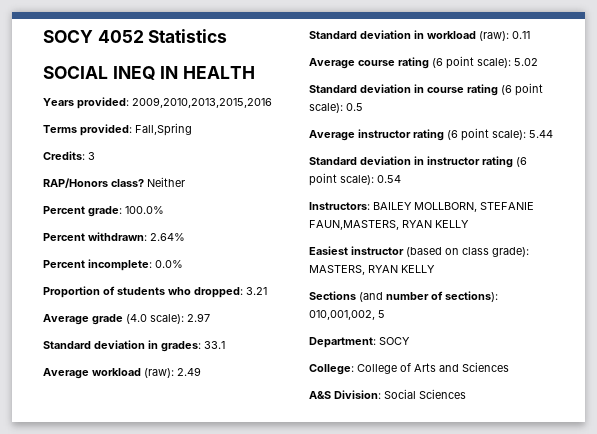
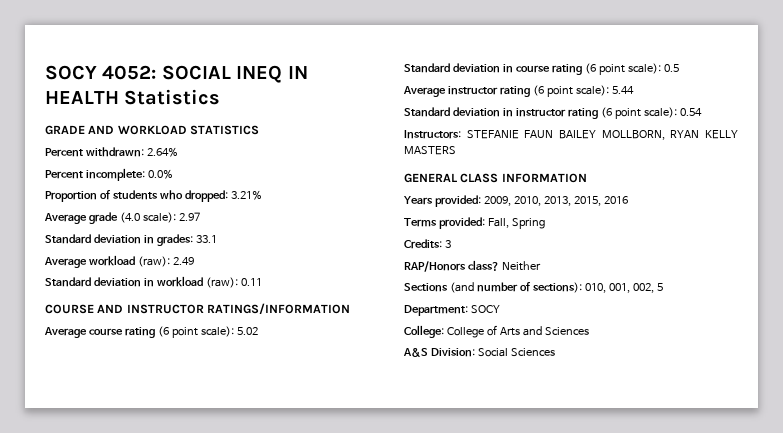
- SOCY 4052 Statistics
- SOCIAL INEQ IN HEALTH
- Years provided: 2009,2010,2013,2015,2016
- Terms provided: Fall,Spring
- Credits: 3
- RAP/Honors class? Neither
- Percent grade: 100.0%
+ SOCY 4052: SOCIAL INEQ IN HEALTH Statistics
+ GRADE AND WORKLOAD STATISTICS
- Proportion of students who dropped: 3.21
+ Proportion of students who dropped: 3.21%
+ COURSE AND INSTRUCTOR RATINGS/INFORMATION
- Instructors: BAILEY MOLLBORN, STEFANIE FAUN,MASTERS, RYAN KELLY
- Easiest instructor (based on class grade): MASTERS, RYAN KELLY
+ Instructors: STEFANIE FAUN BAILEY MOLLBORN, RYAN KELLY MASTERS
+ GENERAL CLASS INFORMATION
+ Years provided: 2009, 2010, 2013, 2015, 2016
+ Terms provided: Fall, Spring
+ Credits: 3
+ RAP/Honors class? Neither
- Sections (and number of sections): 010,001,002, 5
+ Sections (and number of sections): 010, 001, 002, 5

